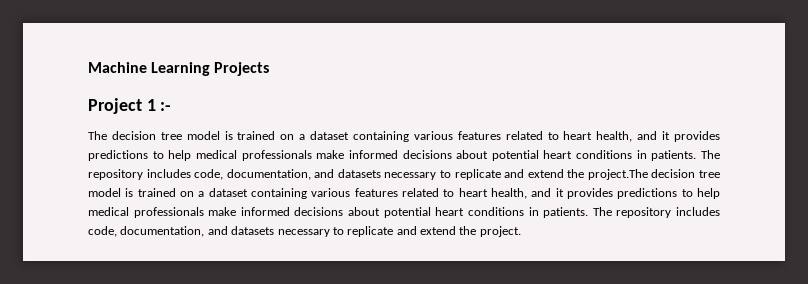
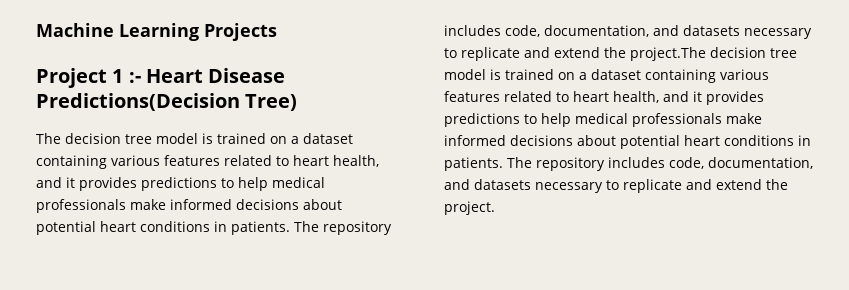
- Project 1 :-
+ Project 1 :- Heart Disease Predictions(Decision Tree)

